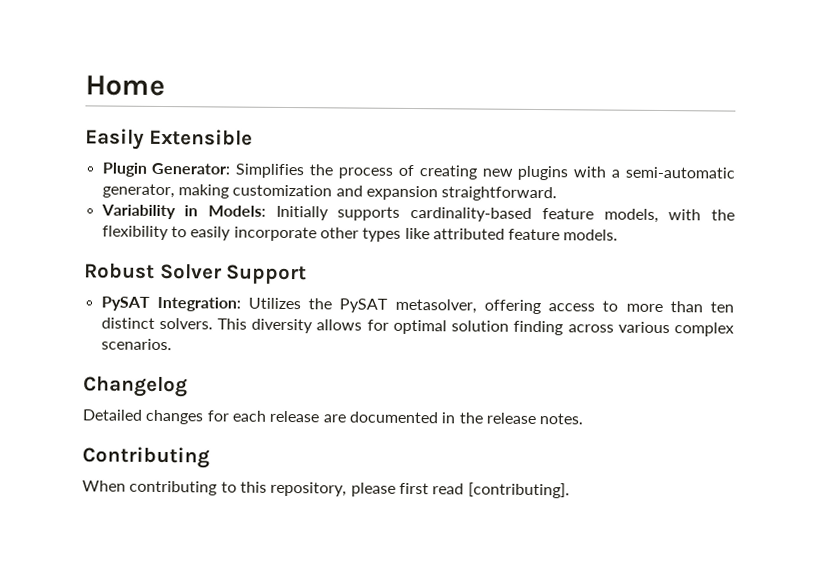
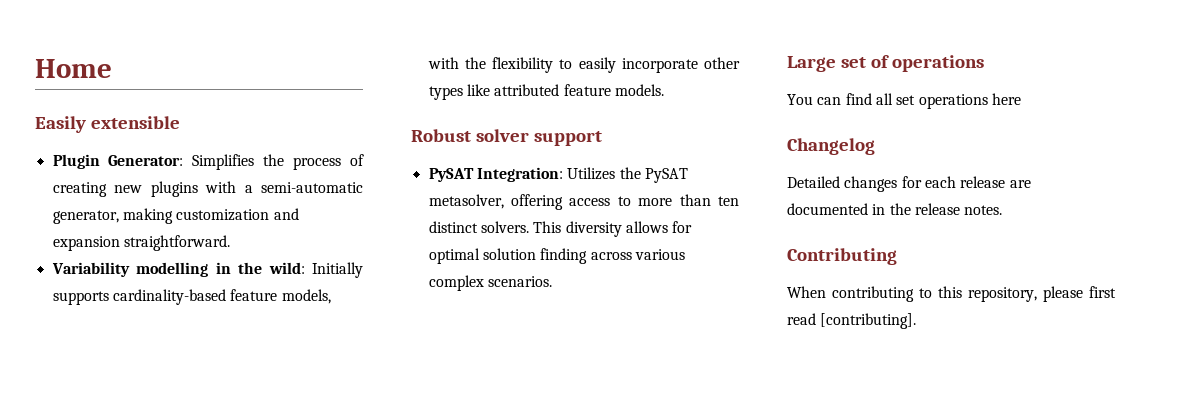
- Easily Extensible
+ Easily extensible
- Variability in Models: Initially supports cardinality-based feature models, with the flexibility to easily incorporate other types like attributed feature models.
+ Variability modelling in the wild: Initially supports cardinality-based feature models, with the flexibility to easily incorporate other types like attributed feature models.
- Robust Solver Support
+ Robust solver support
+ Large set of operations
+ You can find all set operations here

